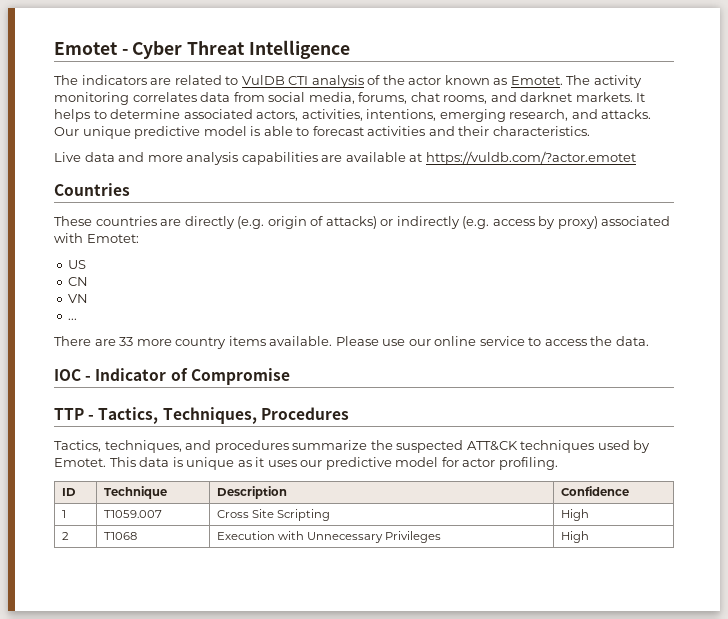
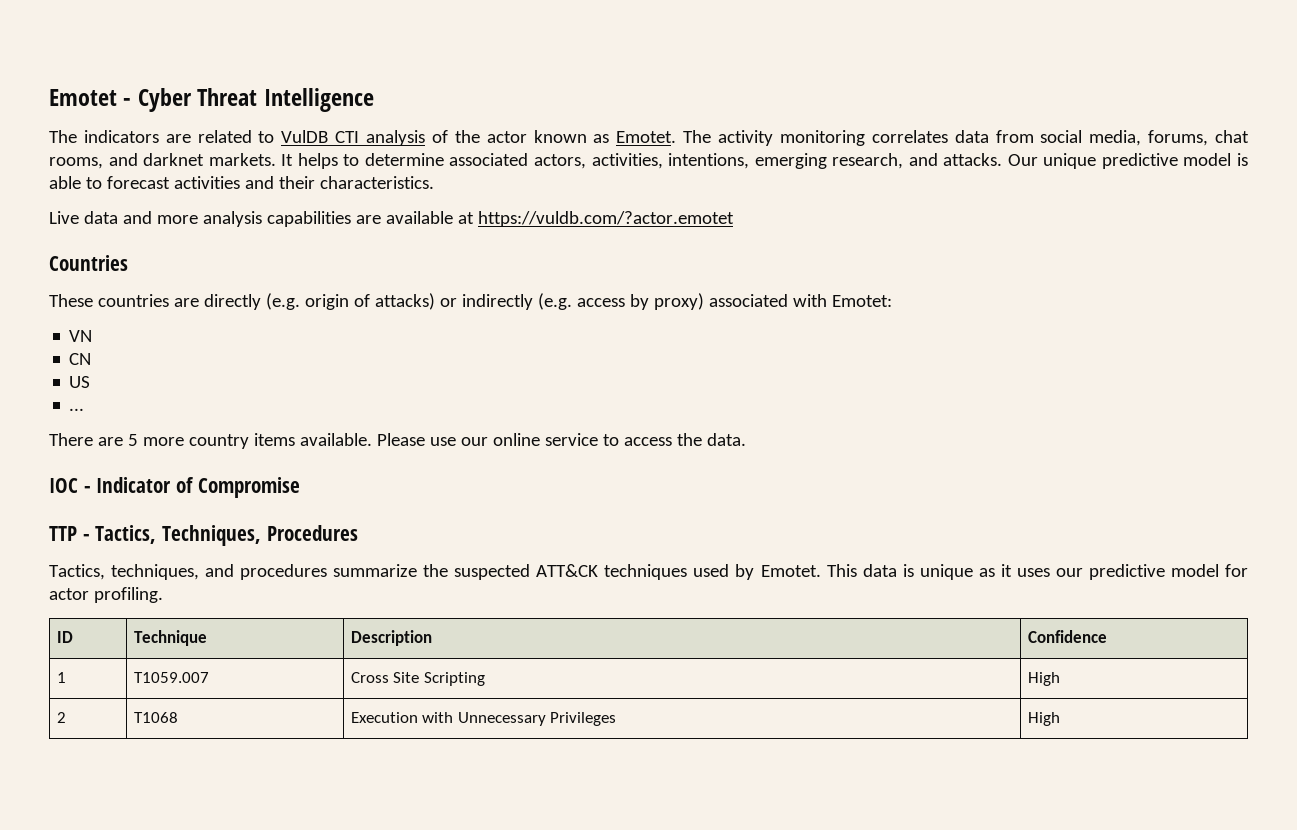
- US
+ VN
- VN
+ US
- There are 33 more country items available.
+ There are 5 more country items available.

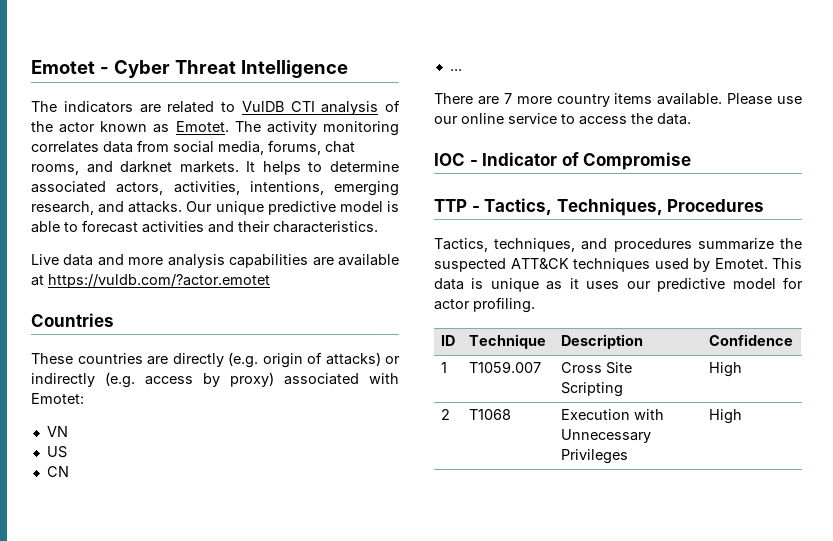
+ US
- US
- There are 5 more country items available.
+ There are 7 more country items available.

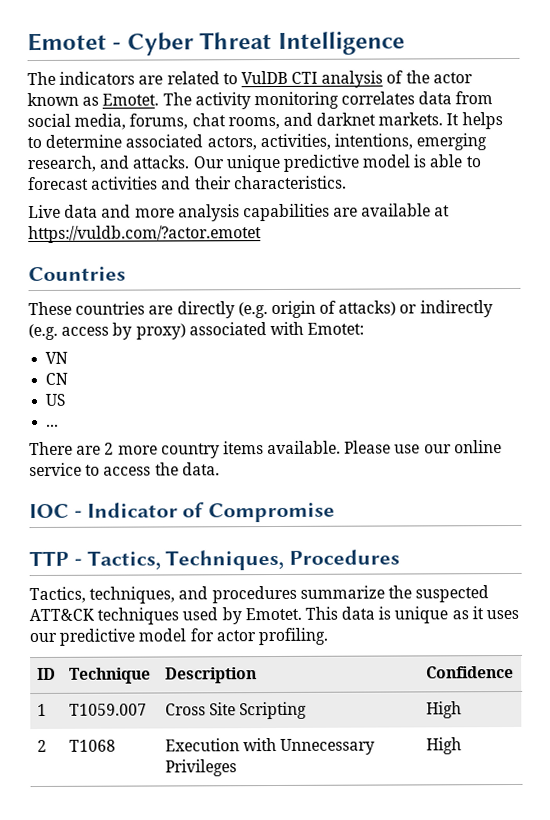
+ CN
- CN
- There are 7 more country items available.
+ There are 2 more country items available.

